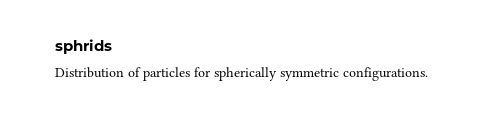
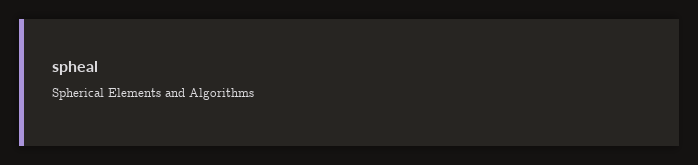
- sphrids
- Distribution of particles for spherically symmetric configurations.
+ spheal
+ Spherical Elements and Algorithms

